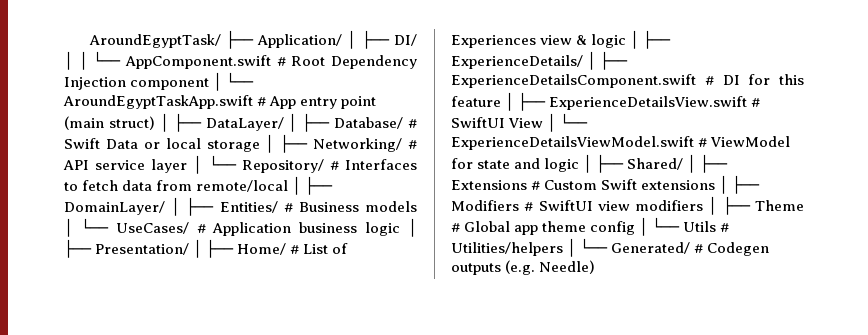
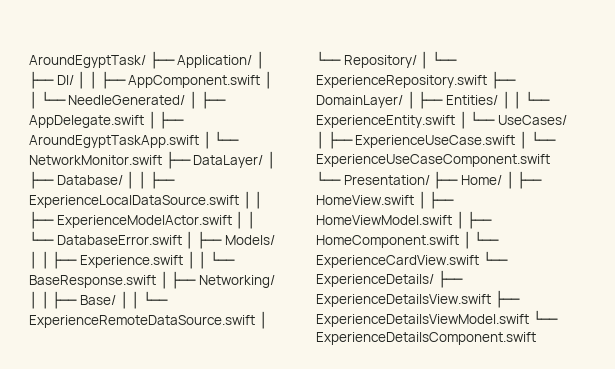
- AroundEgyptTask/ ├── Application/ │ ├── DI/ │ │ └── AppComponent.swift # Root Dependency Injection component │ └── AroundEgyptTaskApp.swift # App entry point (main struct) │ ├── DataLayer/ │ ├── Database/ # Swift Data or local storage │ ├── Networking/ # API service layer │ └── Repository/ # Interfaces to fetch data from remote/local │ ├── DomainLayer/ │ ├── Entities/ # Business models │ └── UseCases/ # Application business logic │ ├── Presentation/ │ ├── Home/ # List of Experiences view & logic │ ├── ExperienceDetails/ │ ├── ExperienceDetailsComponent.swift # DI for this feature │ ├── ExperienceDetailsView.swift # SwiftUI View │ └── ExperienceDetailsViewModel.swift # ViewModel for state and logic │ ├── Shared/ │ ├── Extensions # Custom Swift extensions │ ├── Modifiers # SwiftUI view modifiers │ ├── Theme # Global app theme config │ └── Utils # Utilities/helpers │ └── Generated/ # Codegen outputs (e.g. Needle)
+ AroundEgyptTask/ ├── Application/ │ ├── DI/ │ │ ├── AppComponent.swift │ │ └── NeedleGenerated/ │ ├── AppDelegate.swift │ ├── AroundEgyptTaskApp.swift │ └── NetworkMonitor.swift ├── DataLayer/ │ ├── Database/ │ │ ├── ExperienceLocalDataSource.swift │ │ ├── ExperienceModelActor.swift │ │ └── DatabaseError.swift │ ├── Models/ │ │ ├── Experience.swift │ │ └── BaseResponse.swift │ ├── Networking/ │ │ ├── Base/ │ │ └── ExperienceRemoteDataSource.swift │ └── Repository/ │ └── ExperienceRepository.swift ├── DomainLayer/ │ ├── Entities/ │ │ └── ExperienceEntity.swift │ └── UseCases/ │ ├── ExperienceUseCase.swift │ └── ExperienceUseCaseComponent.swift └── Presentation/ ├── Home/ │ ├── HomeView.swift │ ├── HomeViewModel.swift │ ├── HomeComponent.swift │ └── ExperienceCardView.swift └── ExperienceDetails/ ├── ExperienceDetailsView.swift ├── ExperienceDetailsViewModel.swift └── ExperienceDetailsComponent.swift

